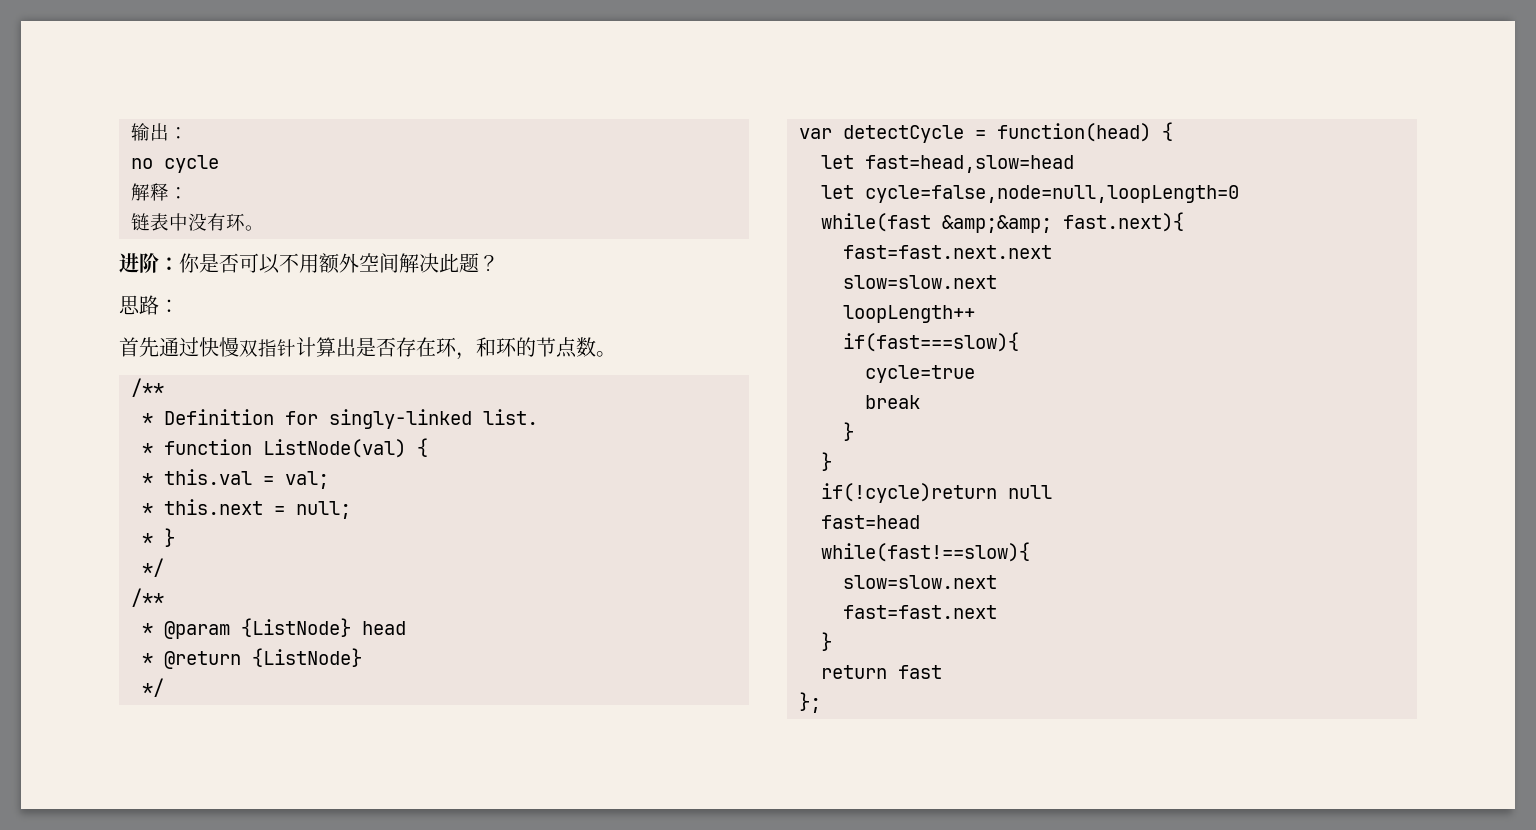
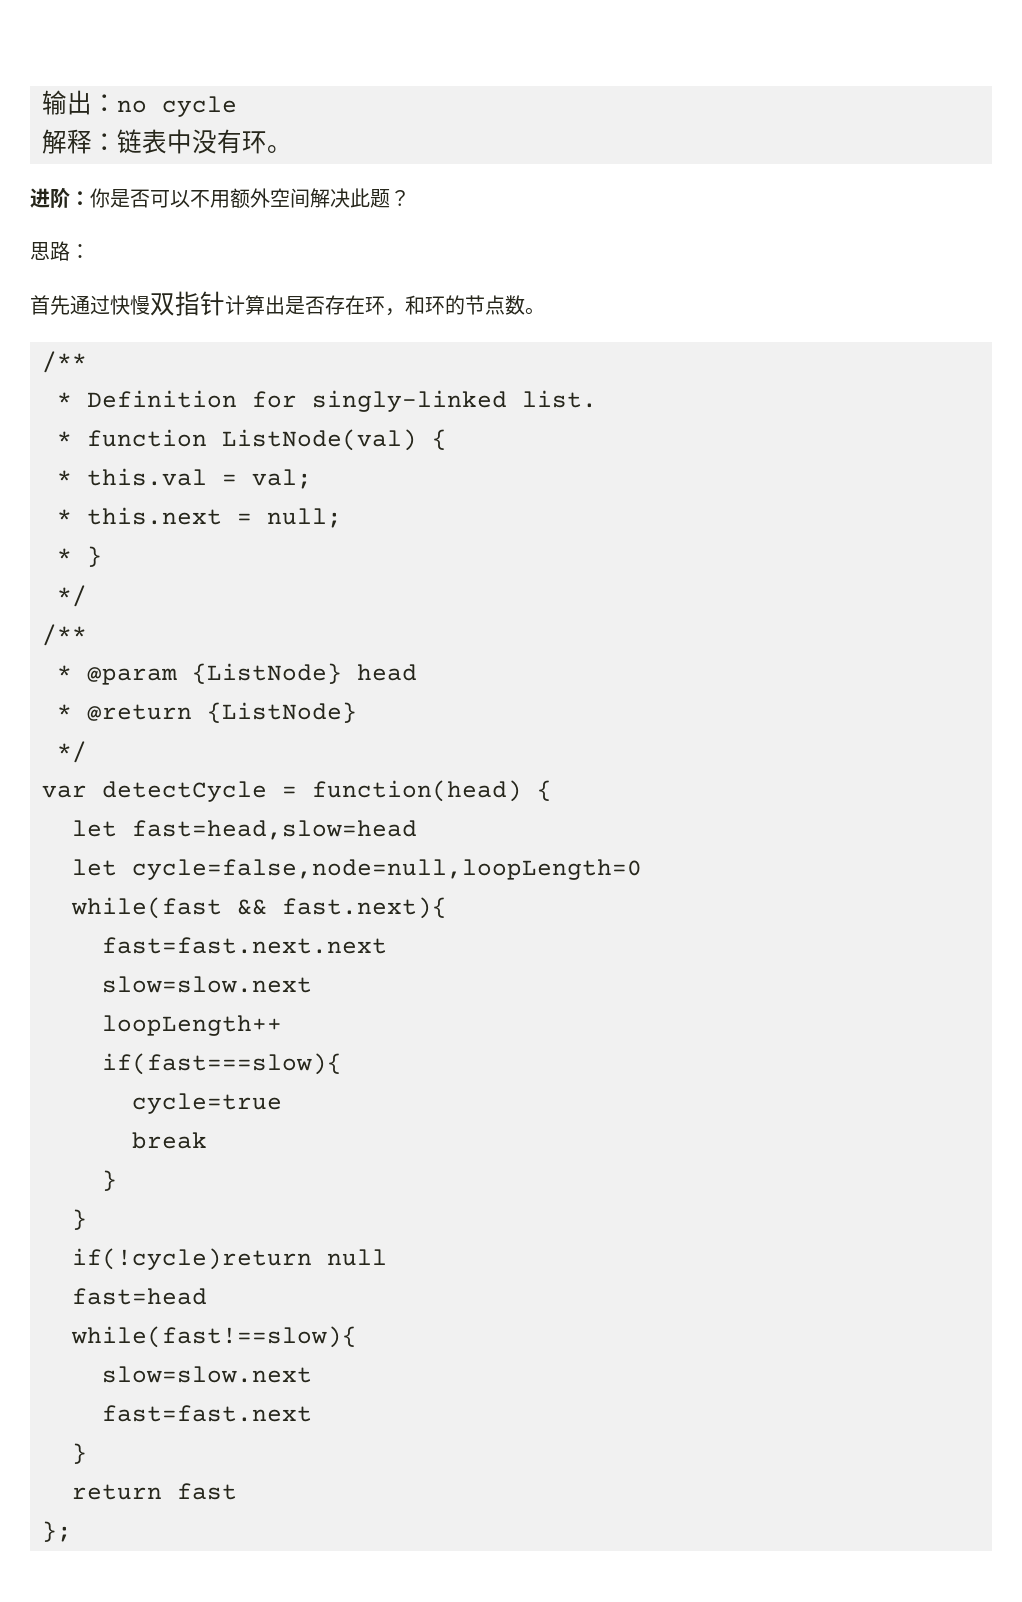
- 输出：
- no cycle
+ 输出：no cycle
- 解释：
- 链表中没有环。
+ 解释：链表中没有环。
- while(fast &amp;&amp; fast.next){
+ while(fast && fast.next){

